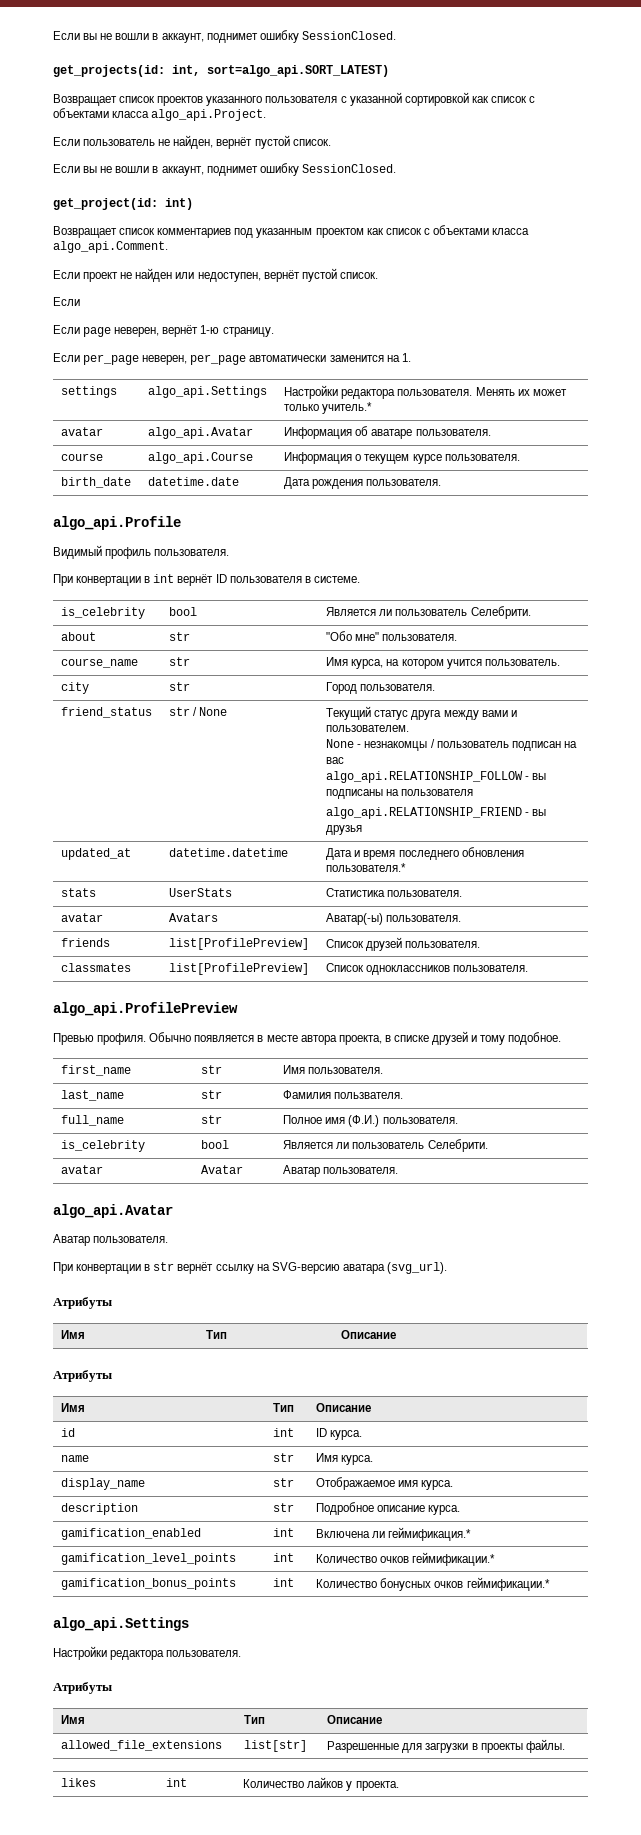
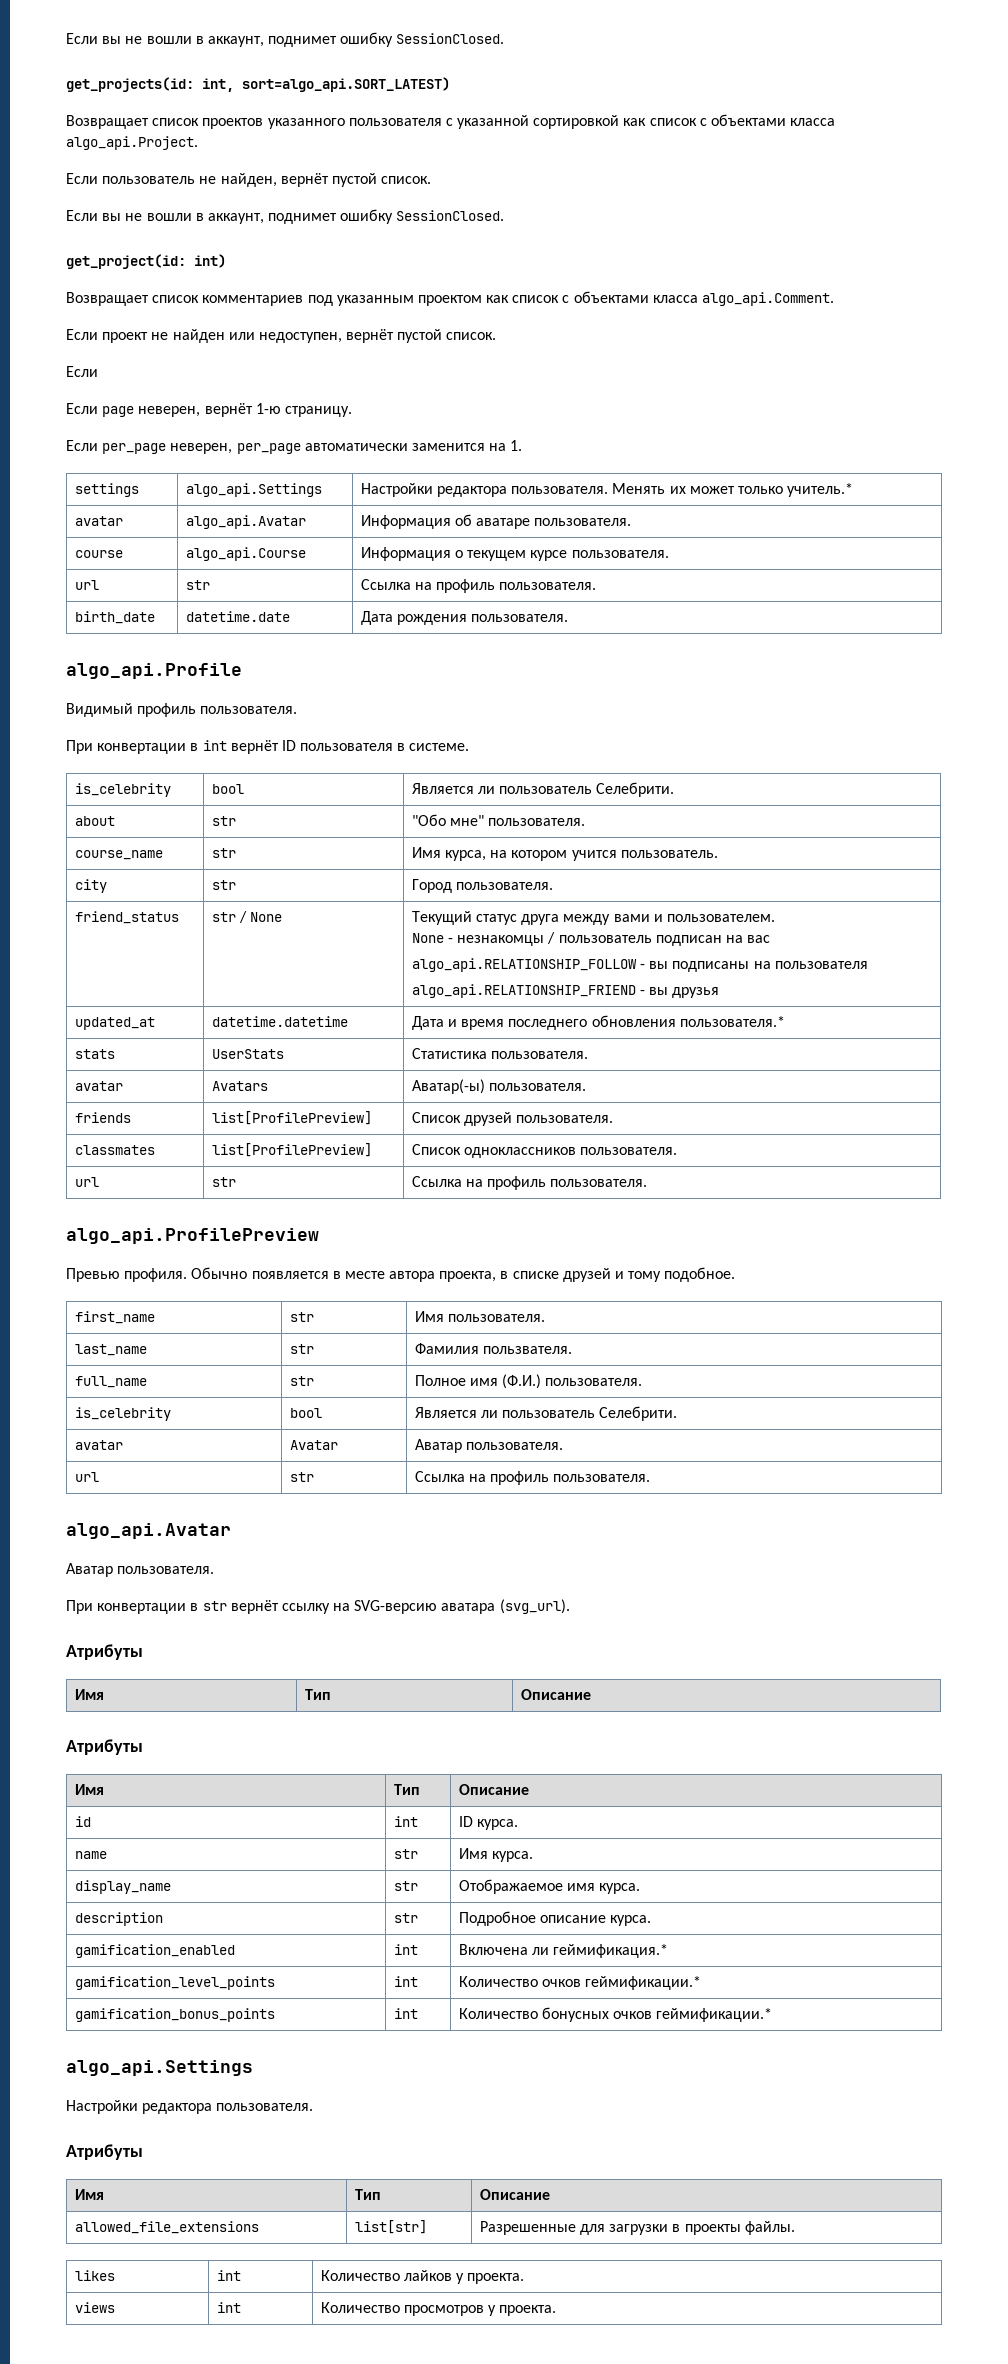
  course | algo_api.Course | Информация о текущем курсе пользователя.
+ url | str | Ссылка на профиль пользователя.
  classmates | list[ProfilePreview] | Список одноклассников пользователя.
+ url | str | Ссылка на профиль пользователя.
  avatar | Avatar | Аватар пользователя.
+ url | str | Ссылка на профиль пользователя.
+ views | int | Количество просмотров у проекта.

